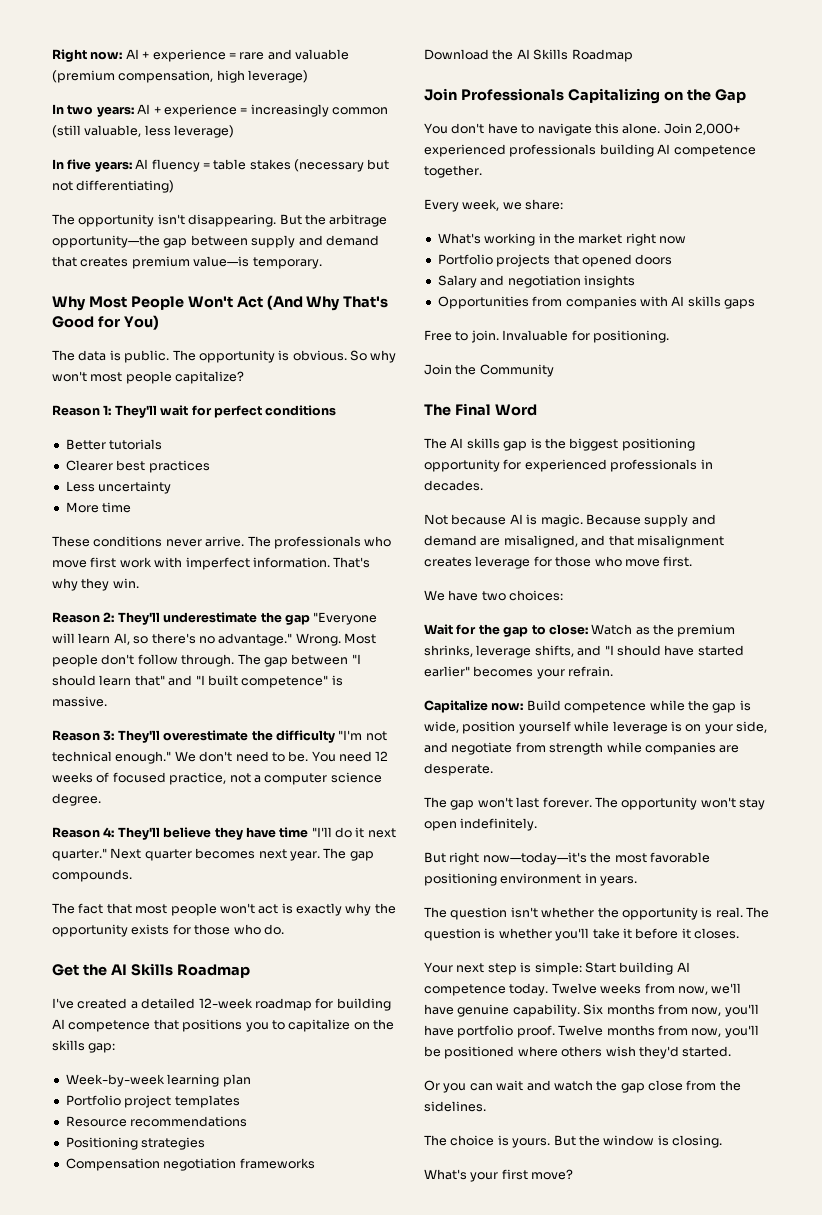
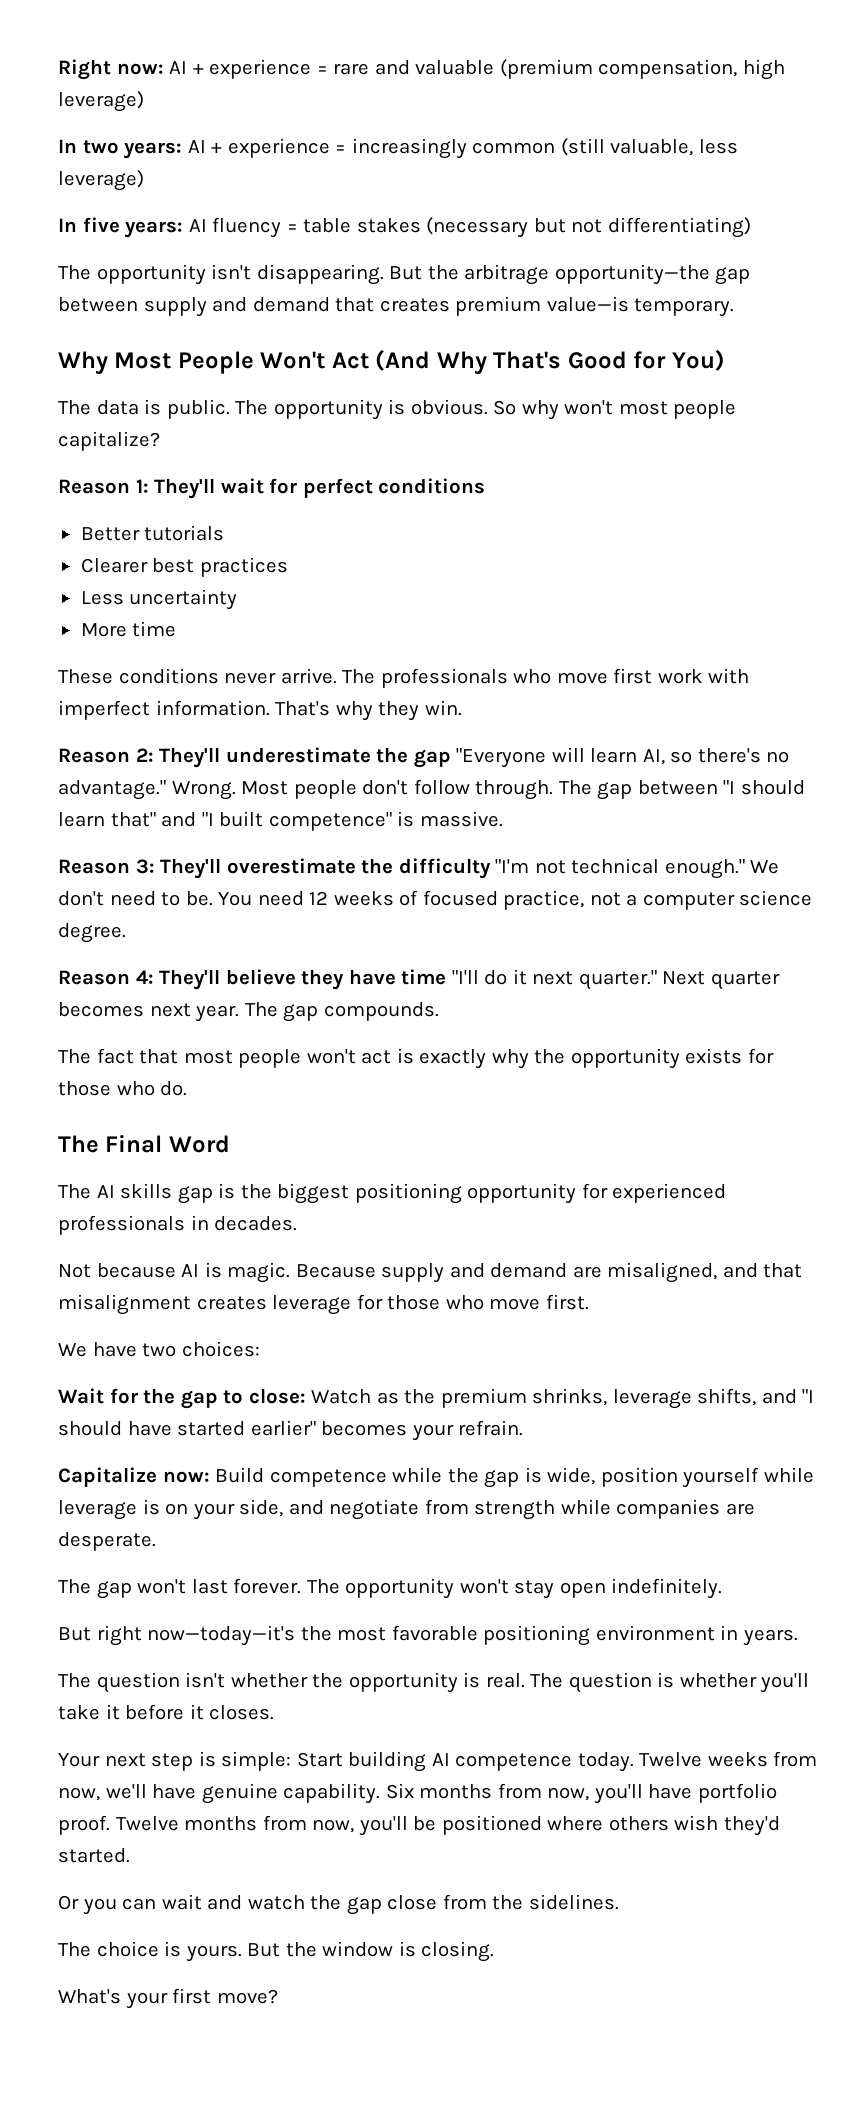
- Get the AI Skills Roadmap
- I've created a detailed 12-week roadmap for building AI competence that positions you to capitalize on the skills gap:
- Week-by-week learning plan
- Portfolio project templates
- Resource recommendations
- Positioning strategies
- Compensation negotiation frameworks
- Download the AI Skills Roadmap
- Join Professionals Capitalizing on the Gap
- You don't have to navigate this alone. Join 2,000+ experienced professionals building AI competence together.
- Every week, we share:
- What's working in the market right now
- Portfolio projects that opened doors
- Salary and negotiation insights
- Opportunities from companies with AI skills gaps
- Free to join. Invaluable for positioning.
- Join the Community

